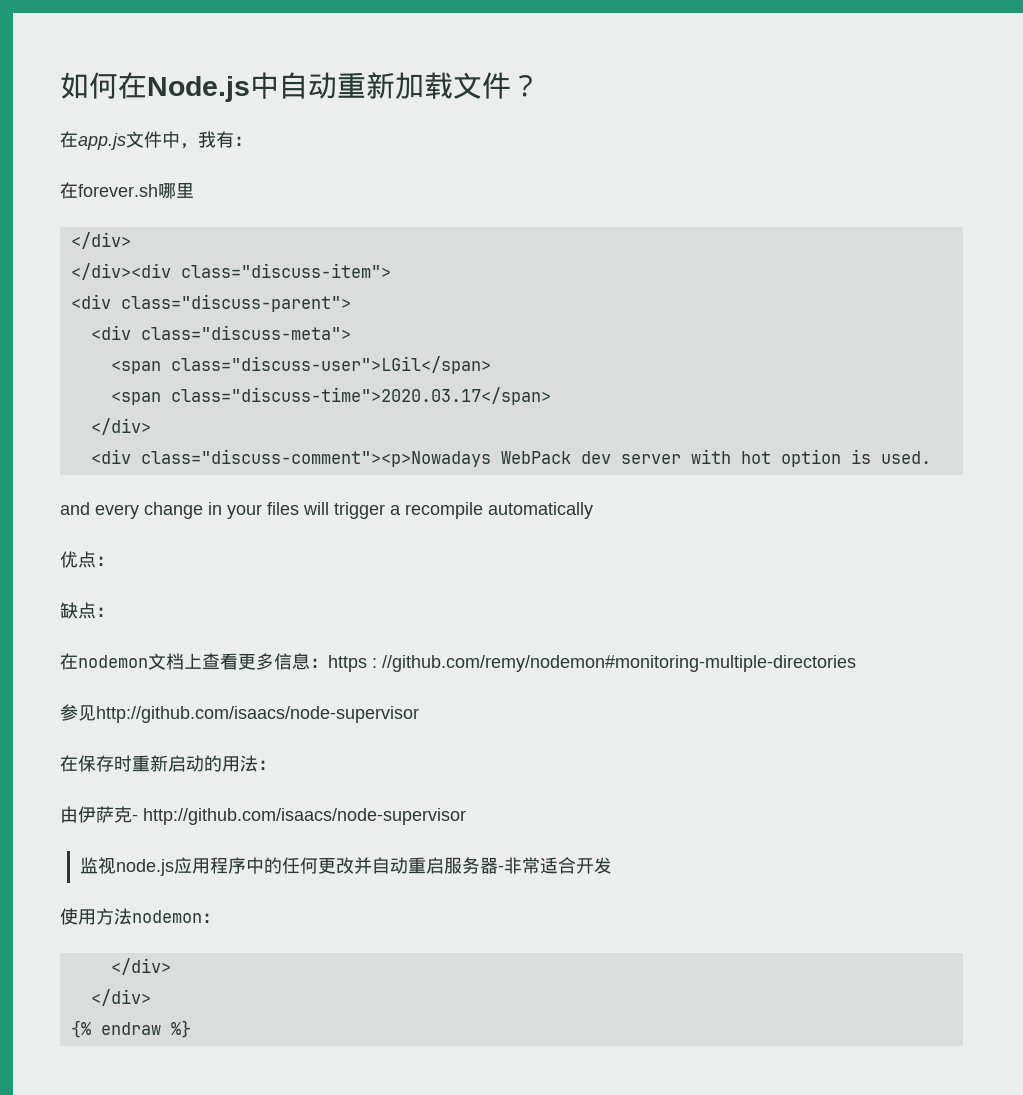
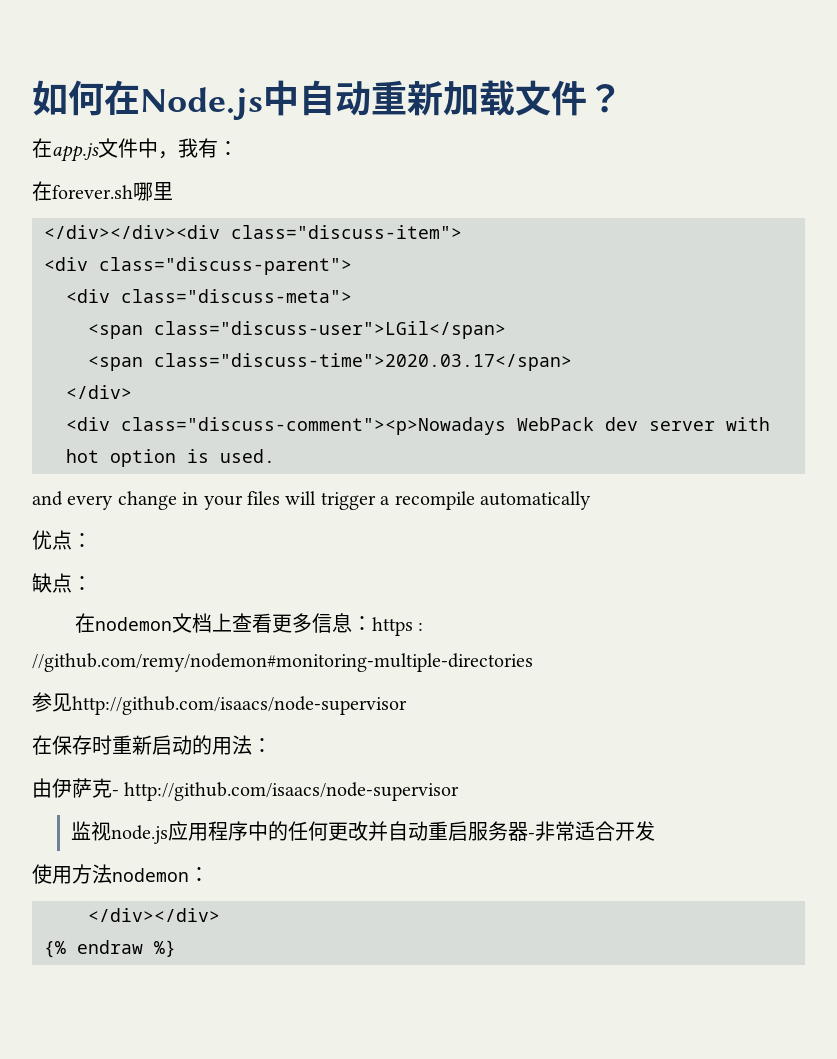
  在forever.sh哪里
- </div>
- </div><div class="discuss-item">
+ </div></div><div class="discuss-item">
  使用方法nodemon：
- </div>
- </div>
+ </div></div>

